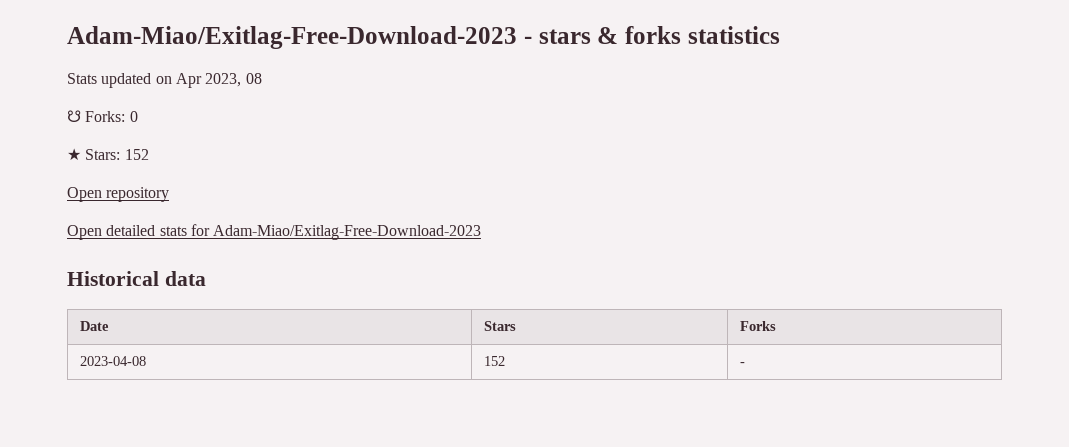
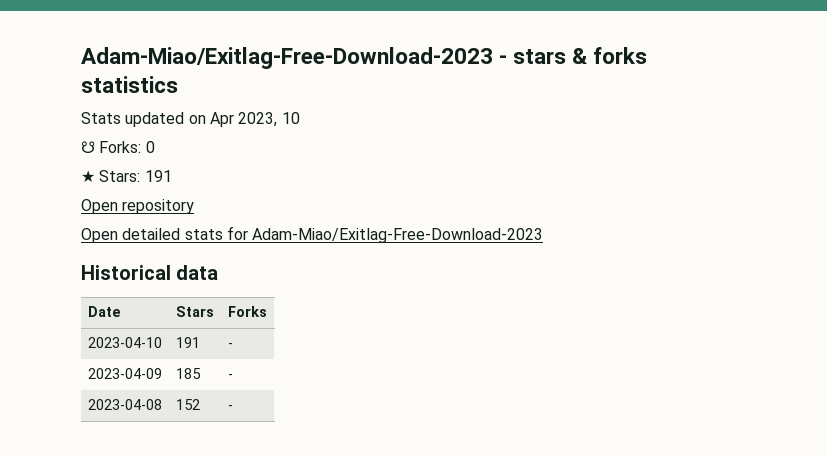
- Stats updated on Apr 2023, 08
+ Stats updated on Apr 2023, 10
- ★ Stars: 152
+ ★ Stars: 191
+ 2023-04-10 | 191 | -
+ 2023-04-09 | 185 | -

